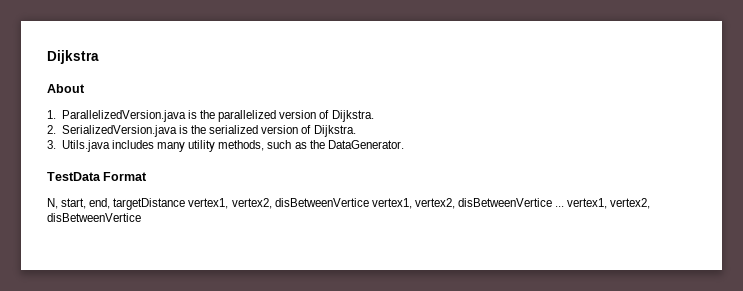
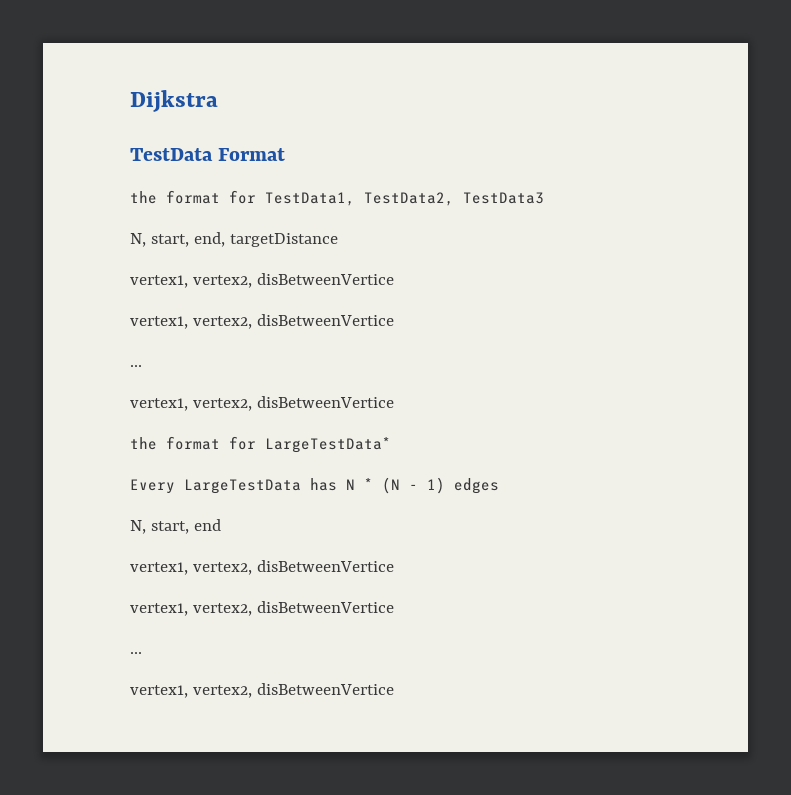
- About
- 1. ParallelizedVersion.java is the parallelized version of Dijkstra.
- 2. SerializedVersion.java is the serialized version of Dijkstra.
- 3. Utils.java includes many utility methods, such as the DataGenerator.
  TestData Format
+ the format for TestData1, TestData2, TestData3
- N, start, end, targetDistance vertex1, vertex2, disBetweenVertice vertex1, vertex2, disBetweenVertice ... vertex1, vertex2, disBetweenVertice
+ N, start, end, targetDistance
+ vertex1, vertex2, disBetweenVertice
+ vertex1, vertex2, disBetweenVertice
+ ...
+ vertex1, vertex2, disBetweenVertice
+ the format for LargeTestData*
+ Every LargeTestData has N * (N - 1) edges
+ N, start, end
+ vertex1, vertex2, disBetweenVertice
+ vertex1, vertex2, disBetweenVertice
+ ...
+ vertex1, vertex2, disBetweenVertice

